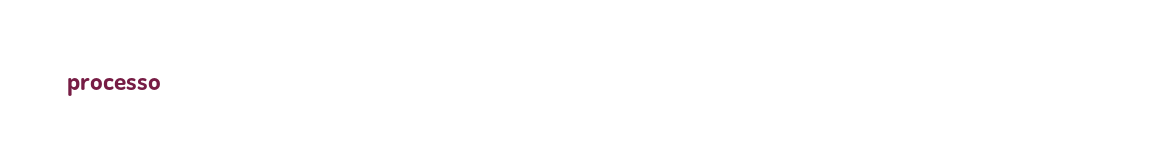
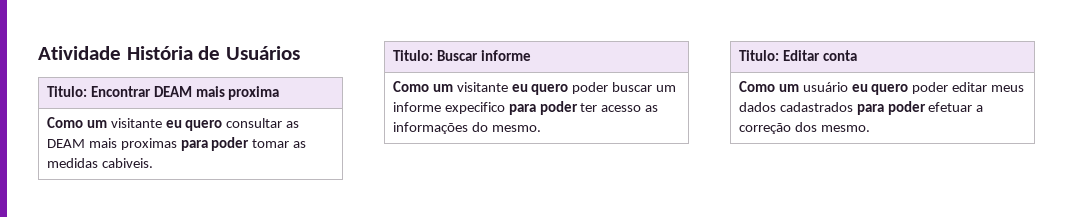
- processo
+ Atividade História de Usuários
+ Titulo: Encontrar DEAM mais proxima
+ Como um visitante eu quero consultar as DEAM mais proximas para poder tomar as medidas cabiveis.
+ Titulo: Buscar informe
+ Como um visitante eu quero poder buscar um informe expecifico para poder ter acesso as informações do mesmo.
+ Titulo: Editar conta
+ Como um usuário eu quero poder editar meus dados cadastrados para poder efetuar a correção dos mesmo.

